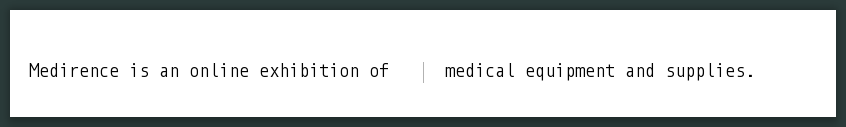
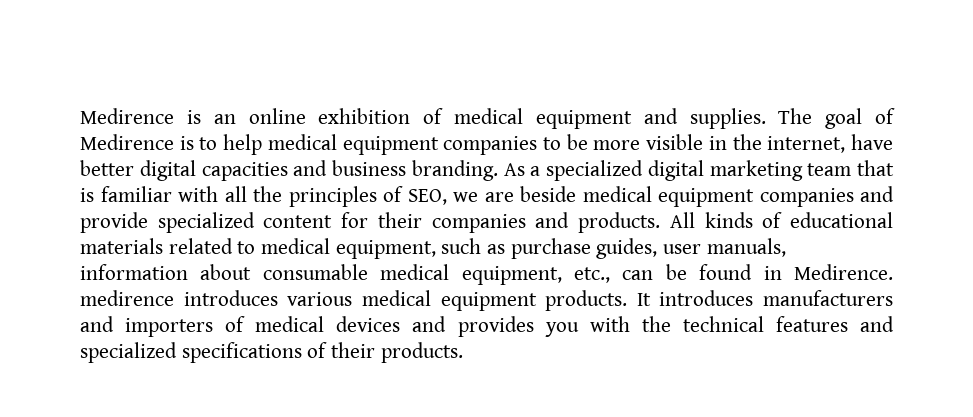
+ The goal of Medirence is to help medical equipment companies to be more visible in the internet, have better digital capacities and business branding. As a specialized digital marketing team that is familiar with all the principles of SEO, we are beside medical equipment companies and provide specialized content for their companies and products. All kinds of educational materials related to medical equipment, such as purchase guides, user manuals, information about consumable medical equipment, etc., can be found in Medirence. medirence introduces various medical equipment products. It introduces manufacturers and importers of medical devices and provides you with the technical features and specialized specifications of their products.

